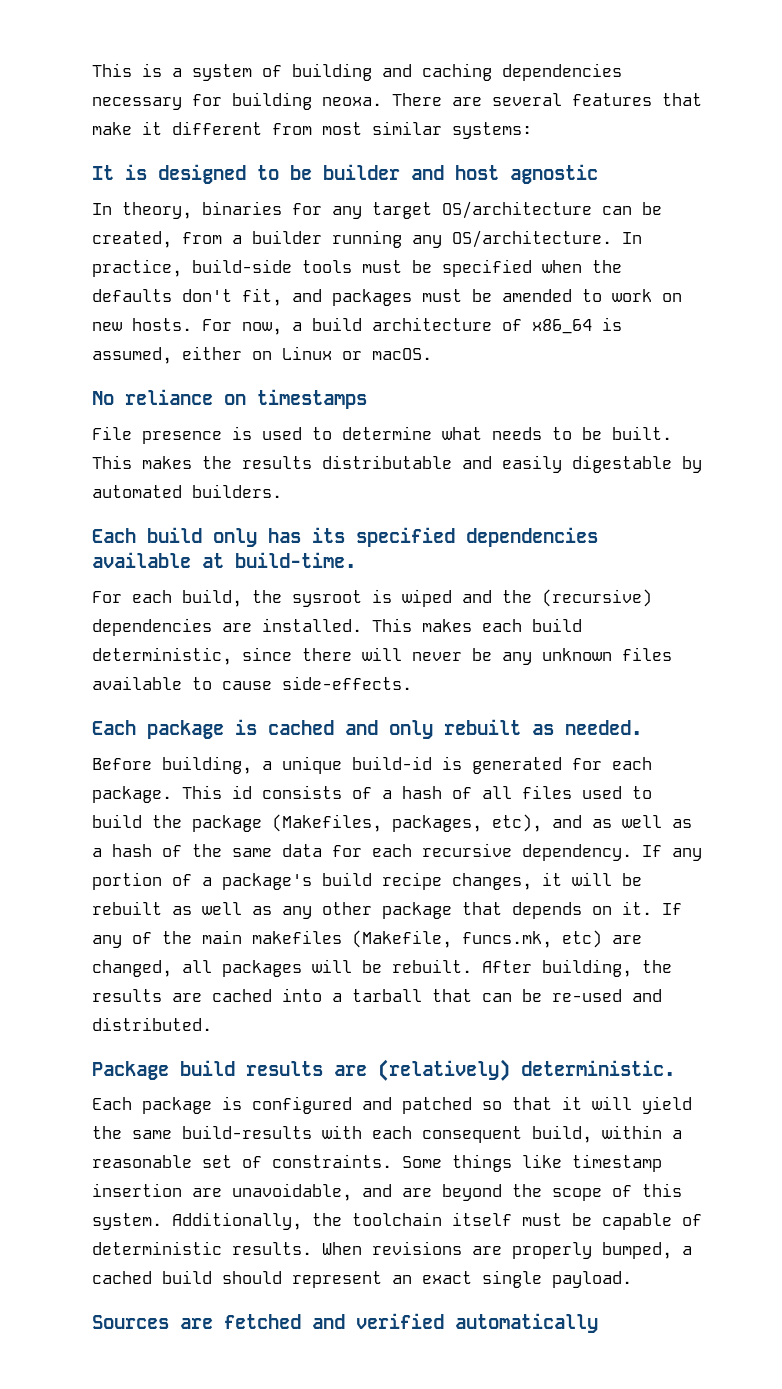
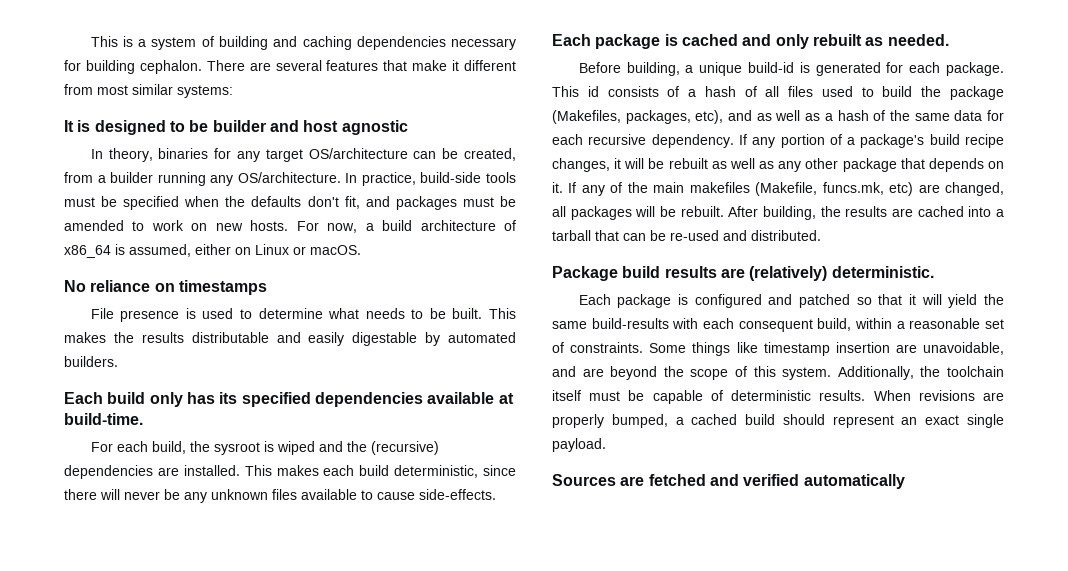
- This is a system of building and caching dependencies necessary for building neoxa.
+ This is a system of building and caching dependencies necessary for building cephalon.

